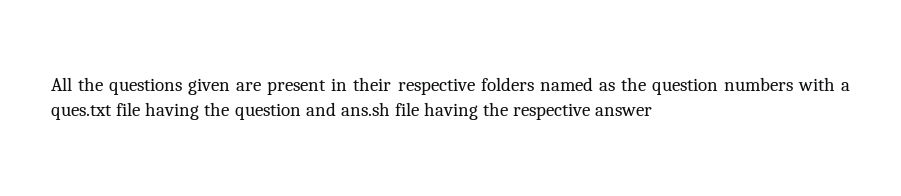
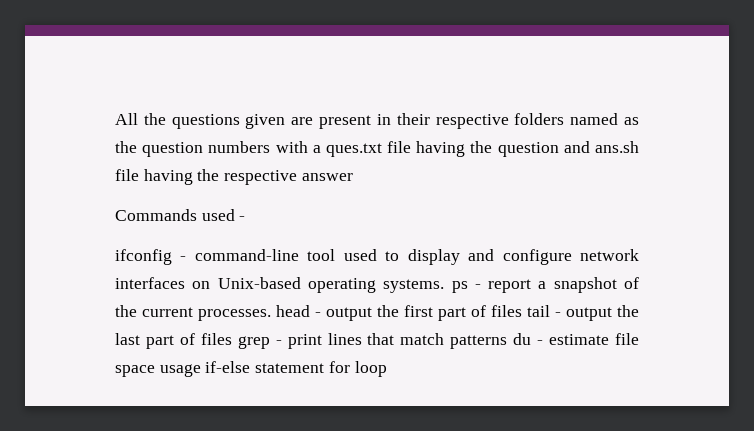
+ Commands used -
+ ifconfig - command-line tool used to display and configure network interfaces on Unix-based operating systems. ps - report a snapshot of the current processes. head - output the first part of files tail - output the last part of files grep - print lines that match patterns du - estimate file space usage if-else statement for loop

